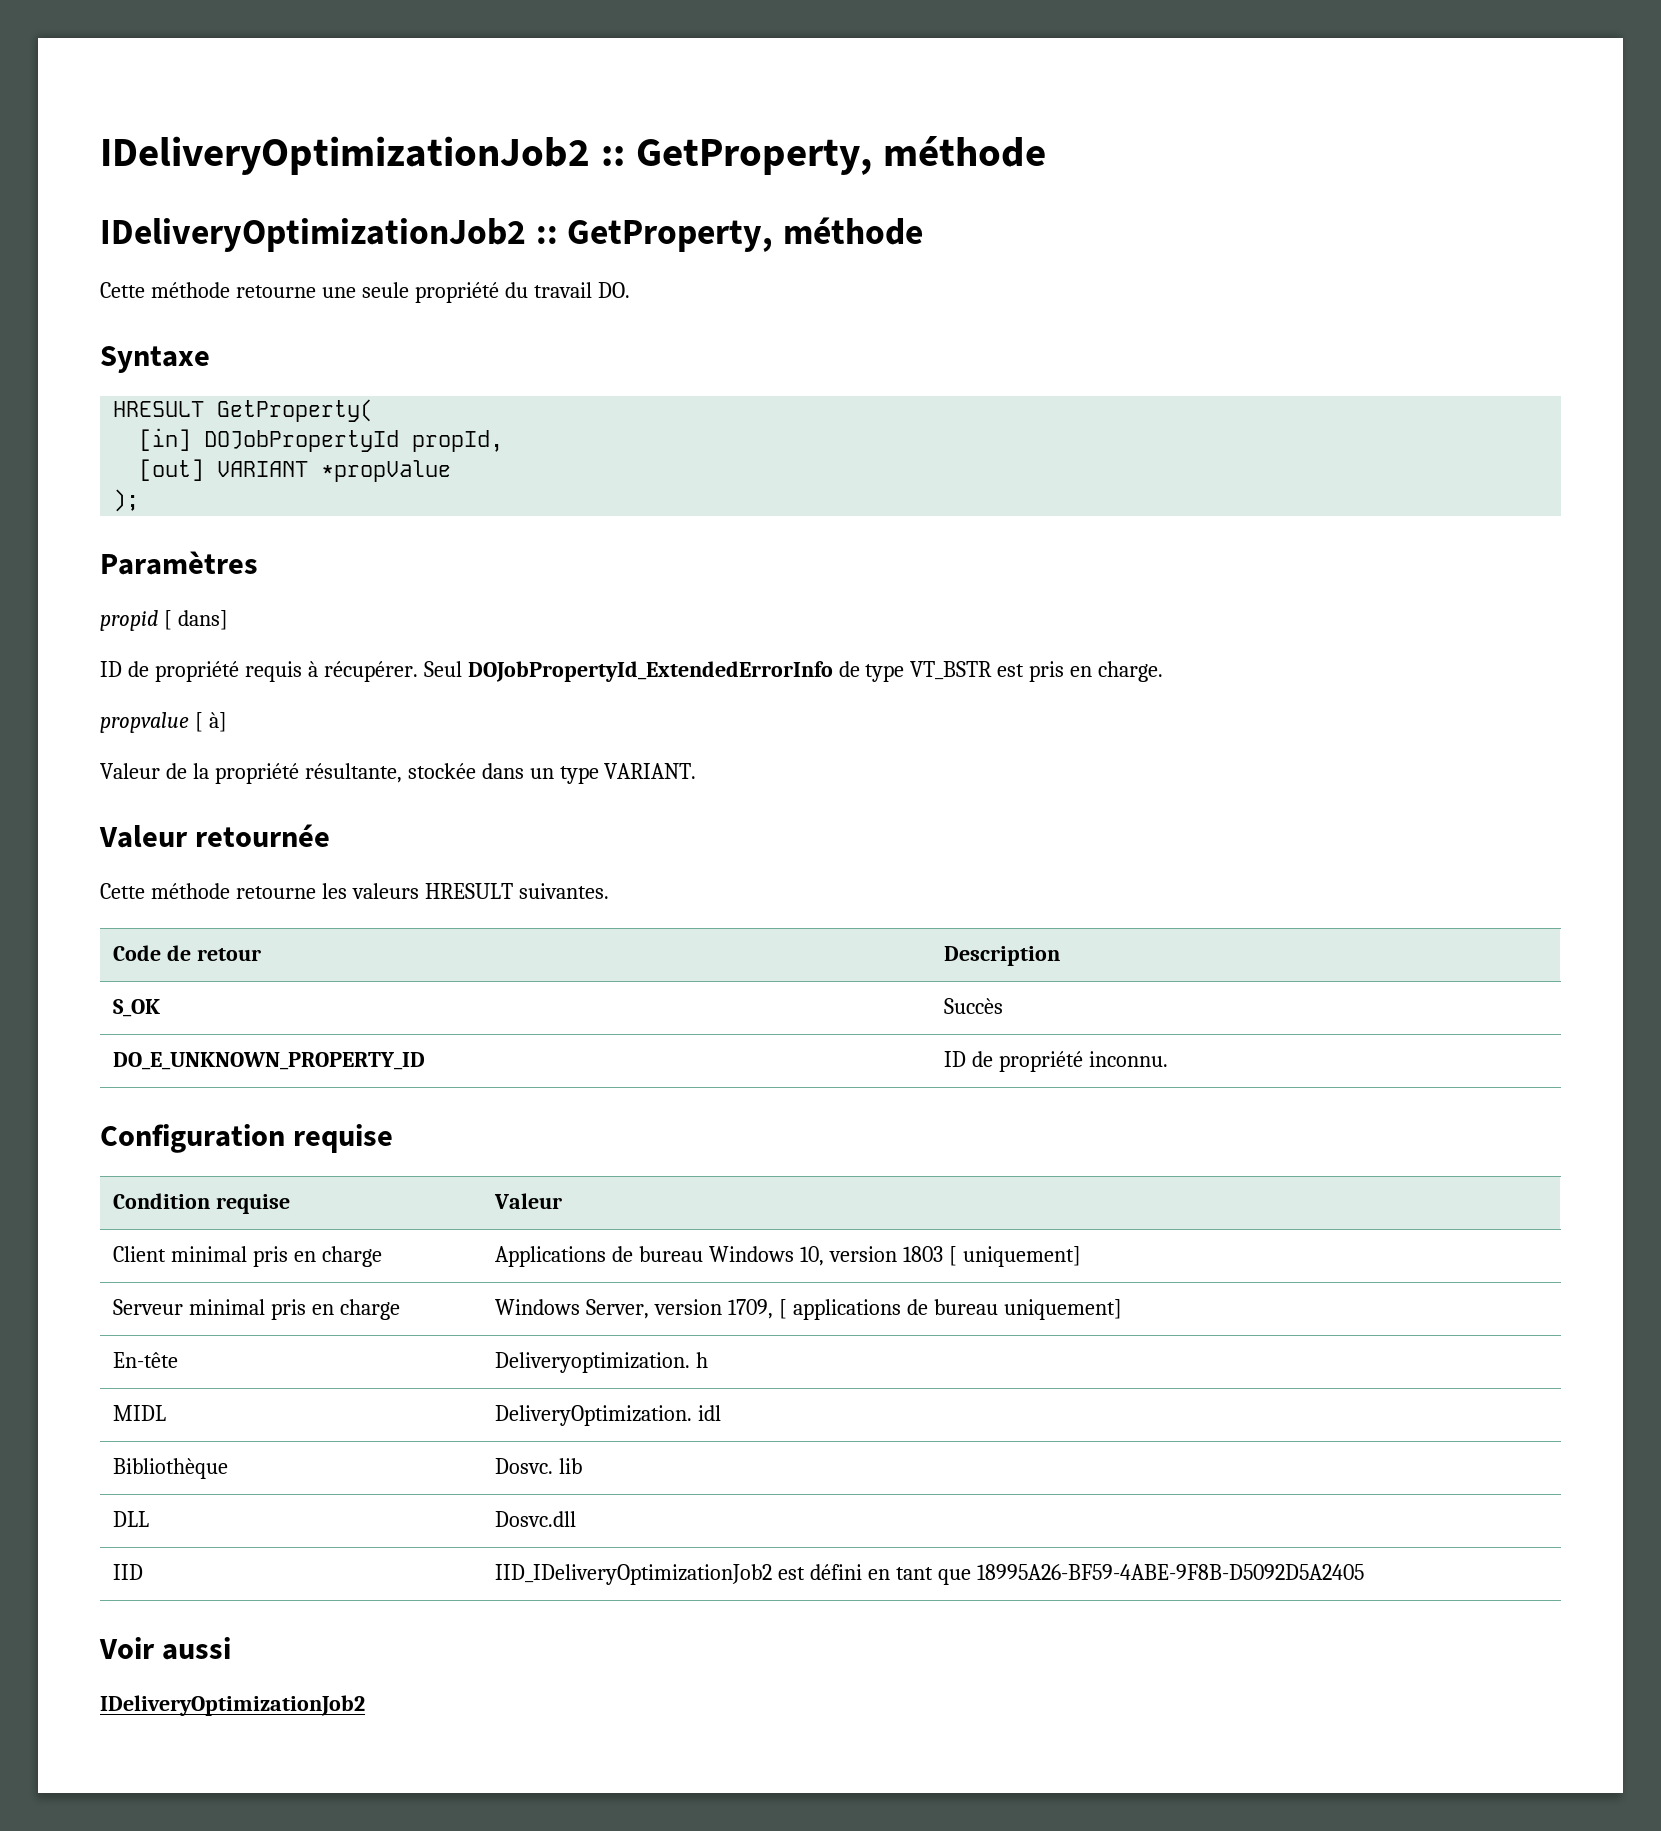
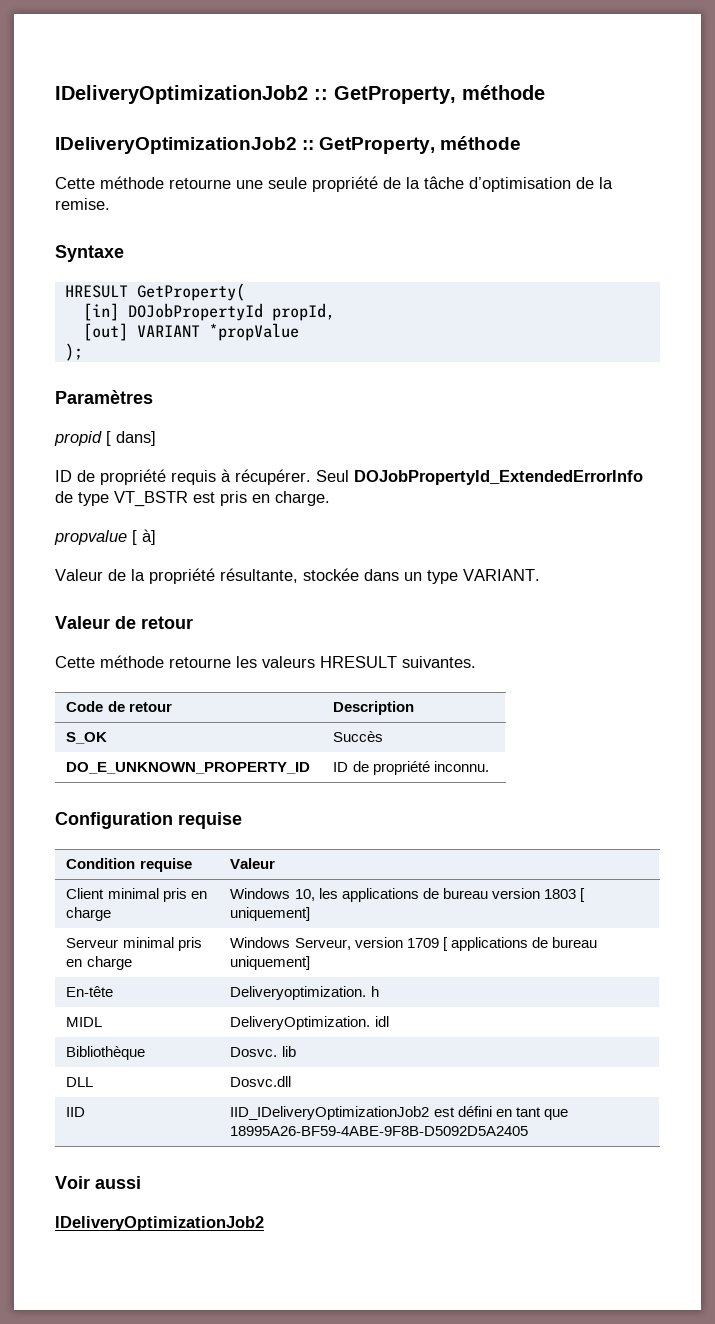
- Cette méthode retourne une seule propriété du travail DO.
+ Cette méthode retourne une seule propriété de la tâche d’optimisation de la remise.
- Valeur retournée
+ Valeur de retour
- Client minimal pris en charge | Applications de bureau Windows 10, version 1803 [ uniquement]
+ Client minimal pris en charge | Windows 10, les applications de bureau version 1803 [ uniquement]
- Serveur minimal pris en charge | Windows Server, version 1709, [ applications de bureau uniquement]
+ Serveur minimal pris en charge | Windows Serveur, version 1709 [ applications de bureau uniquement]

